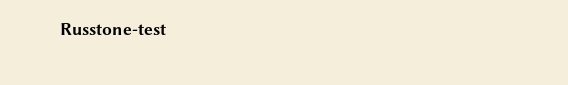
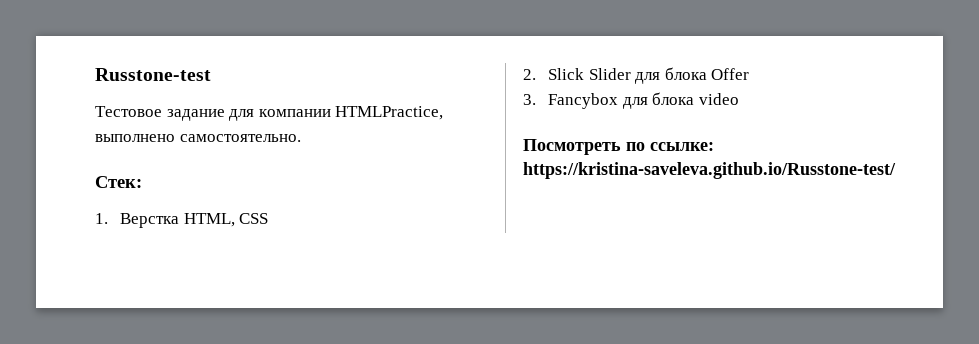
+ Тестовое задание для компании HTMLPractice, выполнено самостоятельно.
+ Стек:
+ 1. Верстка HTML, CSS
+ 2. Slick Slider для блока Offer
+ 3. Fancybox для блока video
+ Посмотреть по ссылке: https://kristina-saveleva.github.io/Russtone-test/

